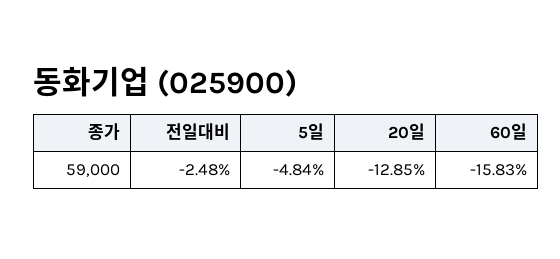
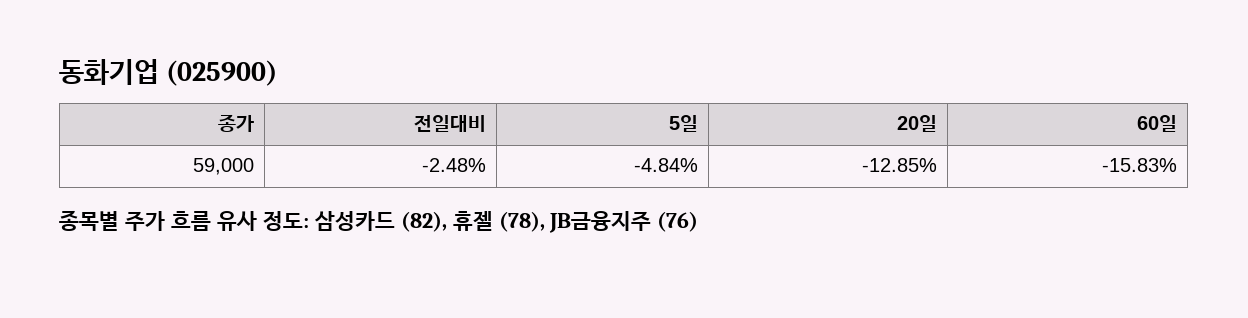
+ 종목별 주가 흐름 유사 정도: 삼성카드 (82), 휴젤 (78), JB금융지주 (76)

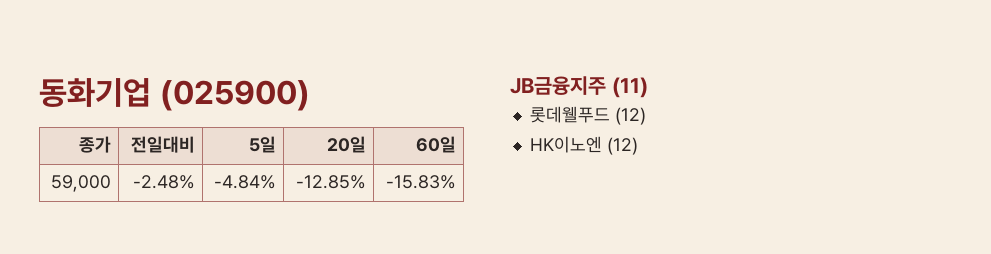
- 종목별 주가 흐름 유사 정도: 삼성카드 (82), 휴젤 (78), JB금융지주 (76)
+ JB금융지주 (11)
+ 롯데웰푸드 (12)
+ HK이노엔 (12)

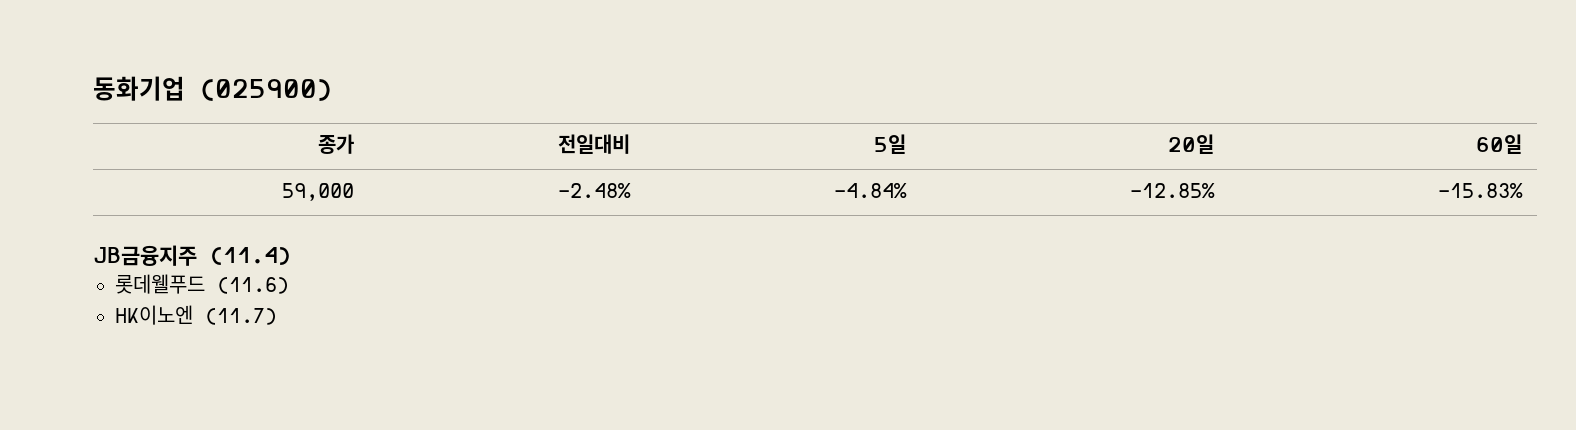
- JB금융지주 (11)
+ JB금융지주 (11.4)
- 롯데웰푸드 (12)
+ 롯데웰푸드 (11.6)
- HK이노엔 (12)
+ HK이노엔 (11.7)

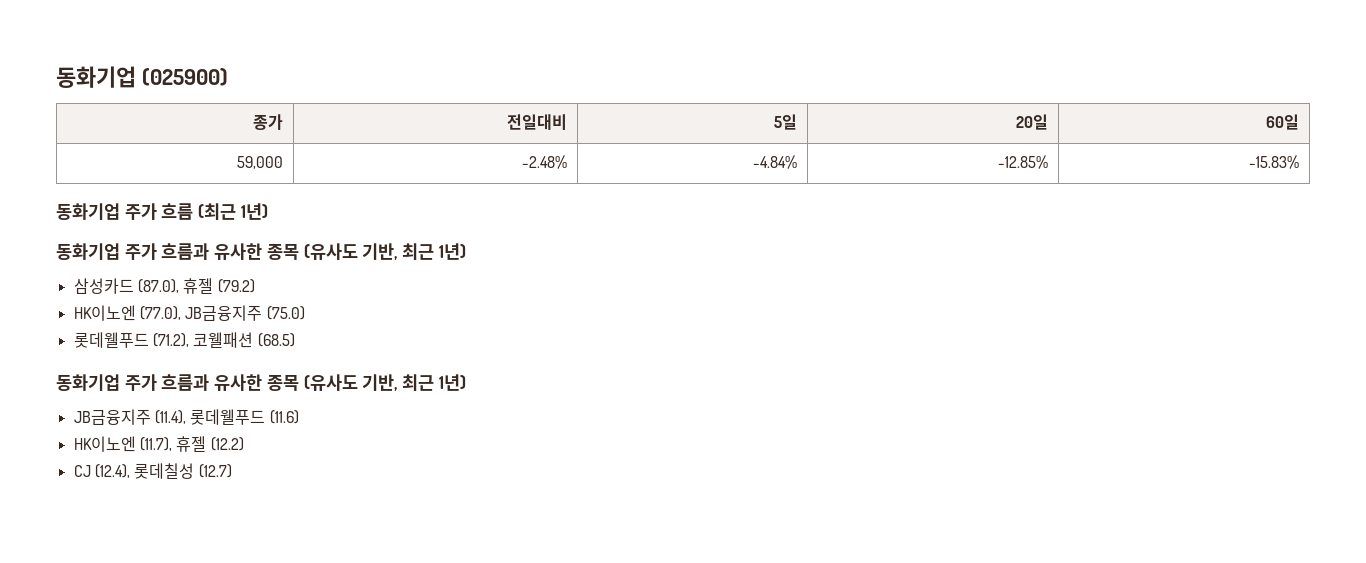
- JB금융지주 (11.4)
- 롯데웰푸드 (11.6)
- HK이노엔 (11.7)
+ 동화기업 주가 흐름 (최근 1년)
+ 동화기업 주가 흐름과 유사한 종목 (유사도 기반, 최근 1년)
+ 삼성카드 (87.0), 휴젤 (79.2)
+ HK이노엔 (77.0), JB금융지주 (75.0)
+ 롯데웰푸드 (71.2), 코웰패션 (68.5)
+ 동화기업 주가 흐름과 유사한 종목 (유사도 기반, 최근 1년)
+ JB금융지주 (11.4), 롯데웰푸드 (11.6)
+ HK이노엔 (11.7), 휴젤 (12.2)
+ CJ (12.4), 롯데칠성 (12.7)

